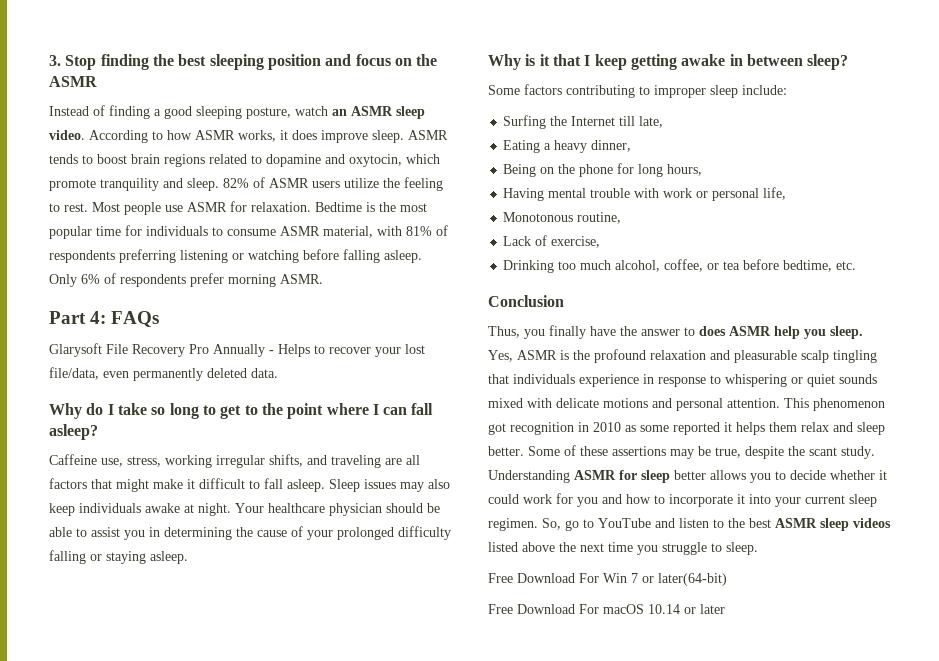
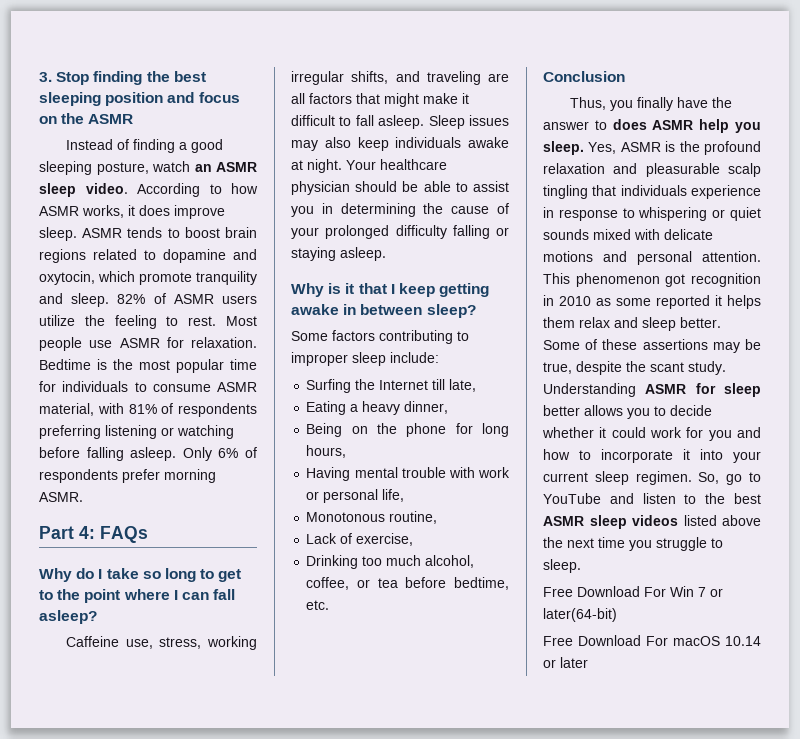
- Glarysoft File Recovery Pro Annually - Helps to recover your lost file/data, even permanently deleted data.

